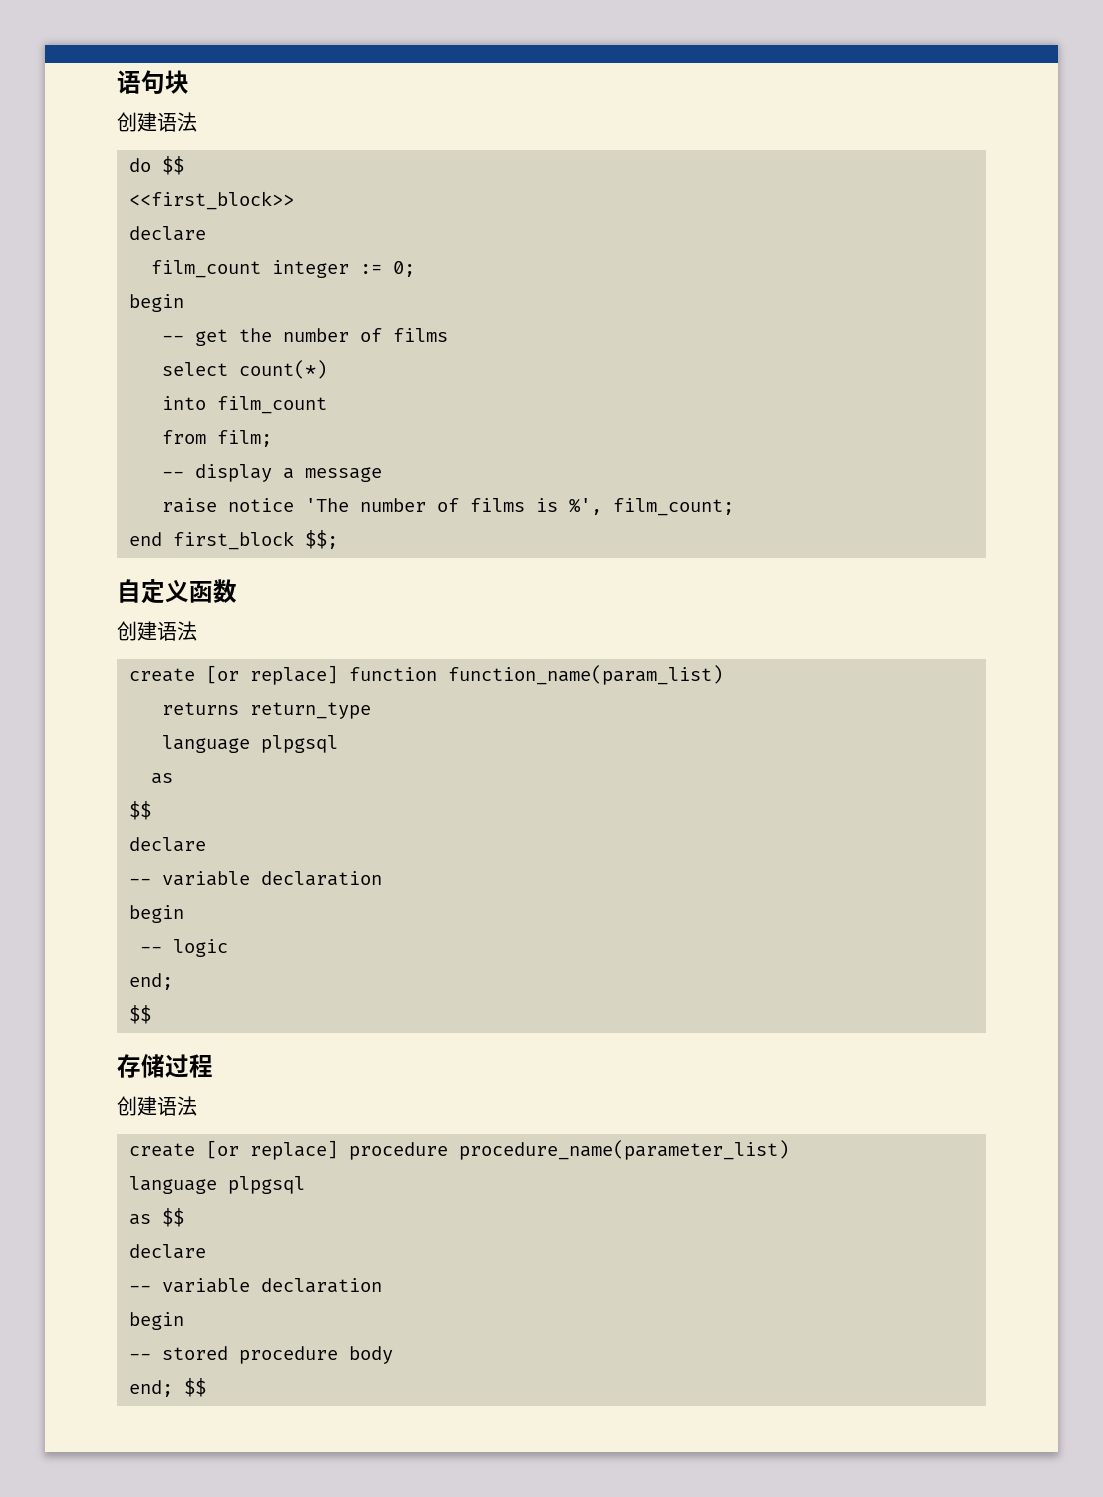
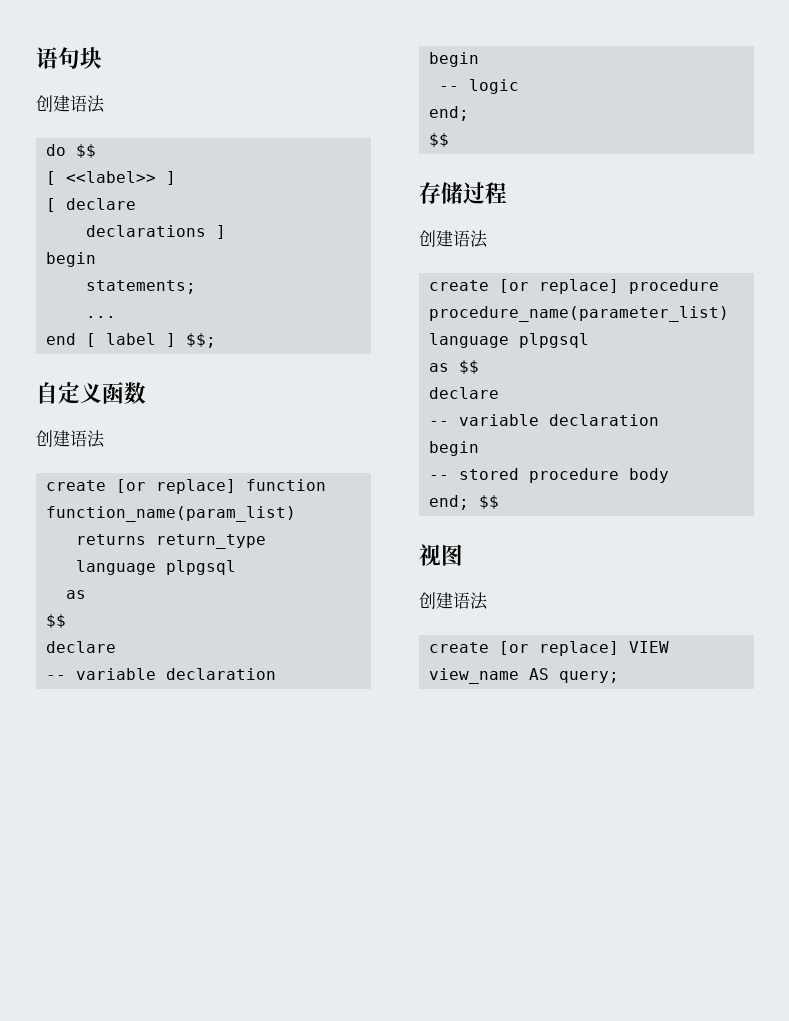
- <<first_block>>
- declare
- film_count integer := 0;
+ [ <<label>> ]
+ [ declare
+ declarations ]
  begin
- -- get the number of films
- select count(*)
- into film_count
- from film;
- -- display a message
- raise notice 'The number of films is %', film_count;
- end first_block $$;
+ statements;
+ ...
+ end [ label ] $$;
+ 视图
+ 创建语法
+ create [or replace] VIEW view_name AS query;

